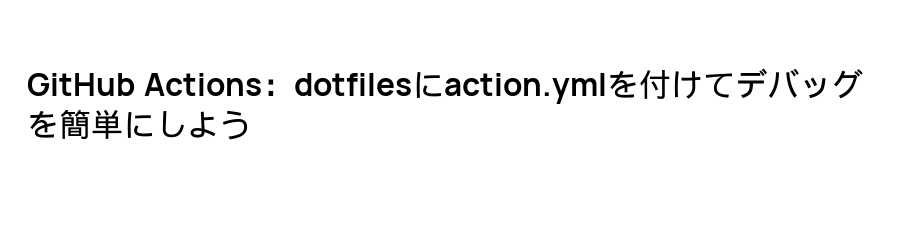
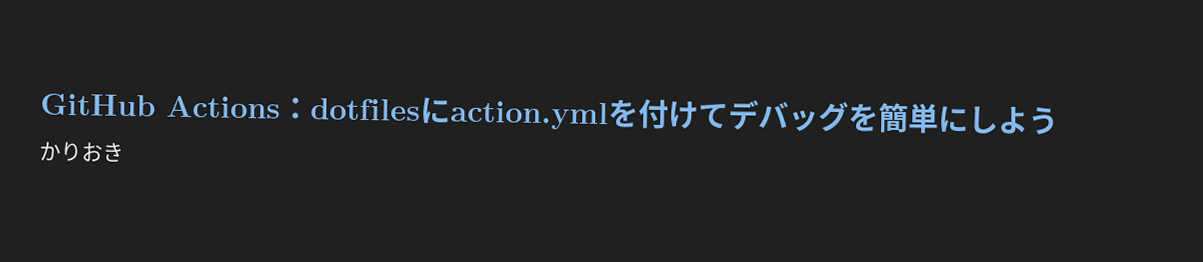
+ かりおき

